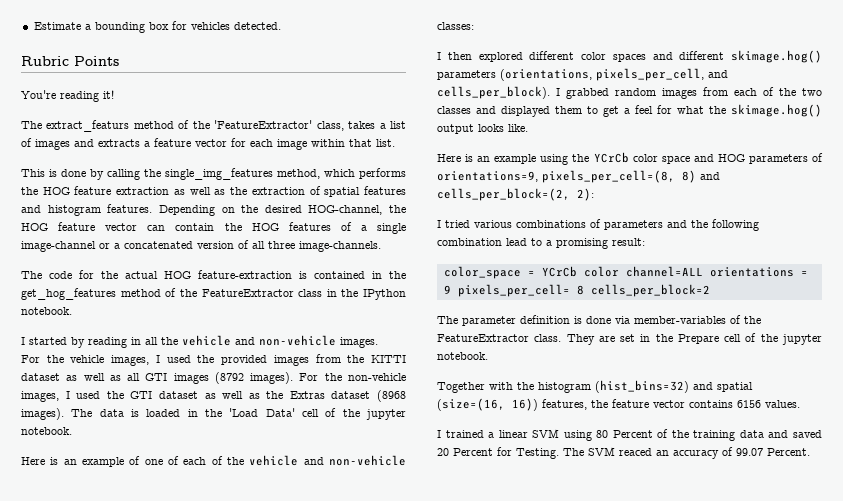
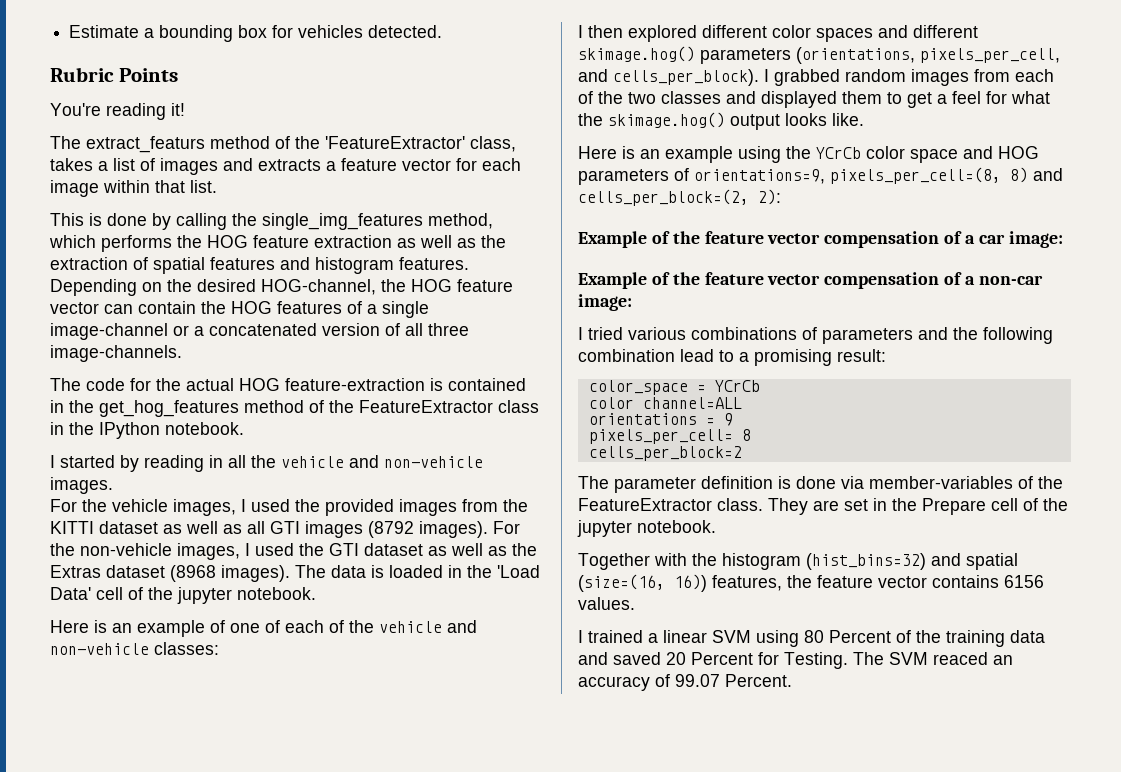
+ Example of the feature vector compensation of a car image:
+ Example of the feature vector compensation of a non-car image:
- color_space = YCrCb color channel=ALL orientations = 9 pixels_per_cell= 8 cells_per_block=2
+ color_space = YCrCb
+ color channel=ALL
+ orientations = 9
+ pixels_per_cell= 8
+ cells_per_block=2

